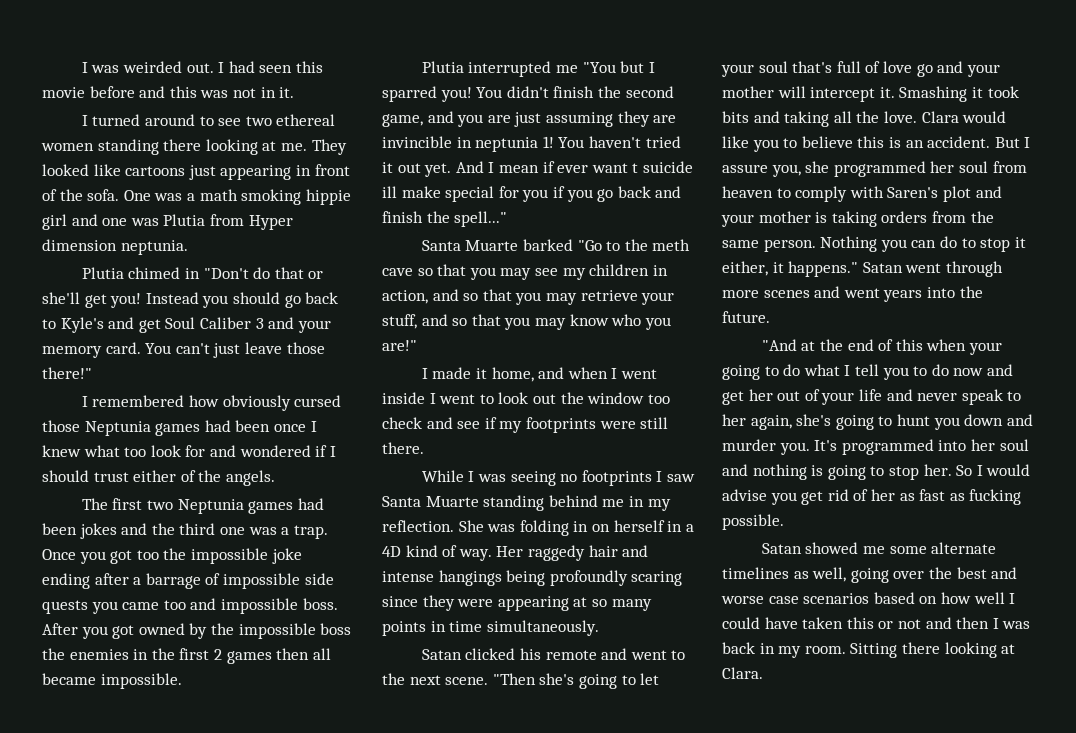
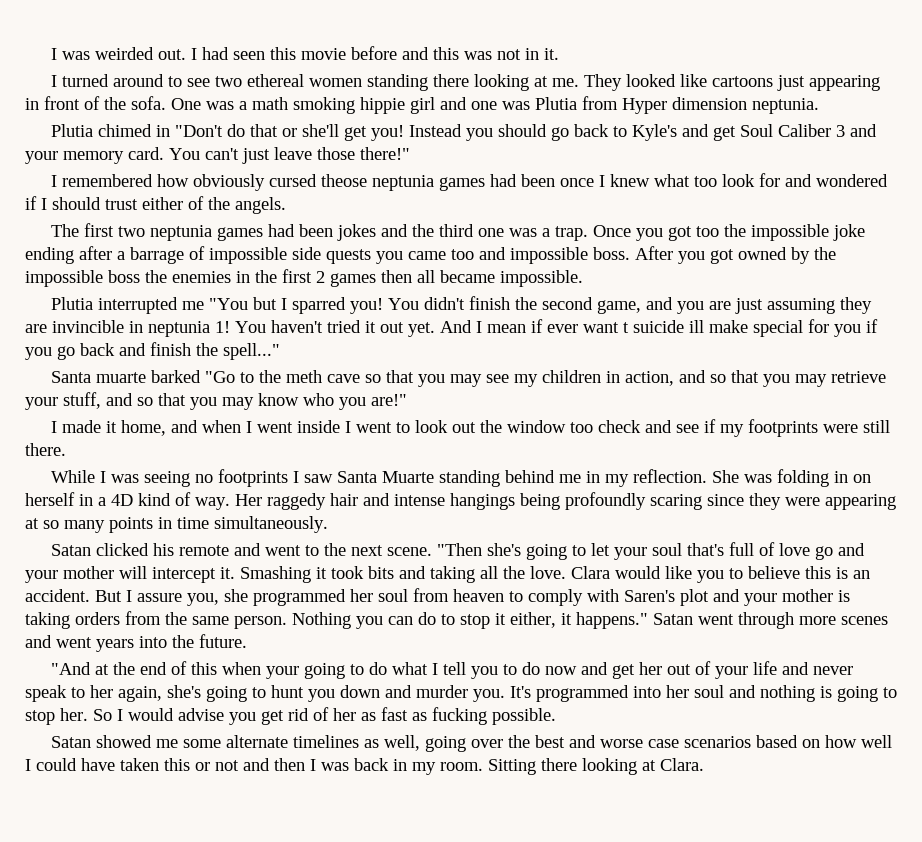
- I remembered how obviously cursed those Neptunia games had been once I knew what too look for and wondered if I should trust either of the angels.
+ I remembered how obviously cursed theose neptunia games had been once I knew what too look for and wondered if I should trust either of the angels.
- The first two Neptunia games had been jokes and the third one was a trap.
+ The first two neptunia games had been jokes and the third one was a trap.
- Santa Muarte barked "Go to the meth cave so that you may see my children in action, and so that you may retrieve your stuff, and so that you may know who you are!"
+ Santa muarte barked "Go to the meth cave so that you may see my children in action, and so that you may retrieve your stuff, and so that you may know who you are!"

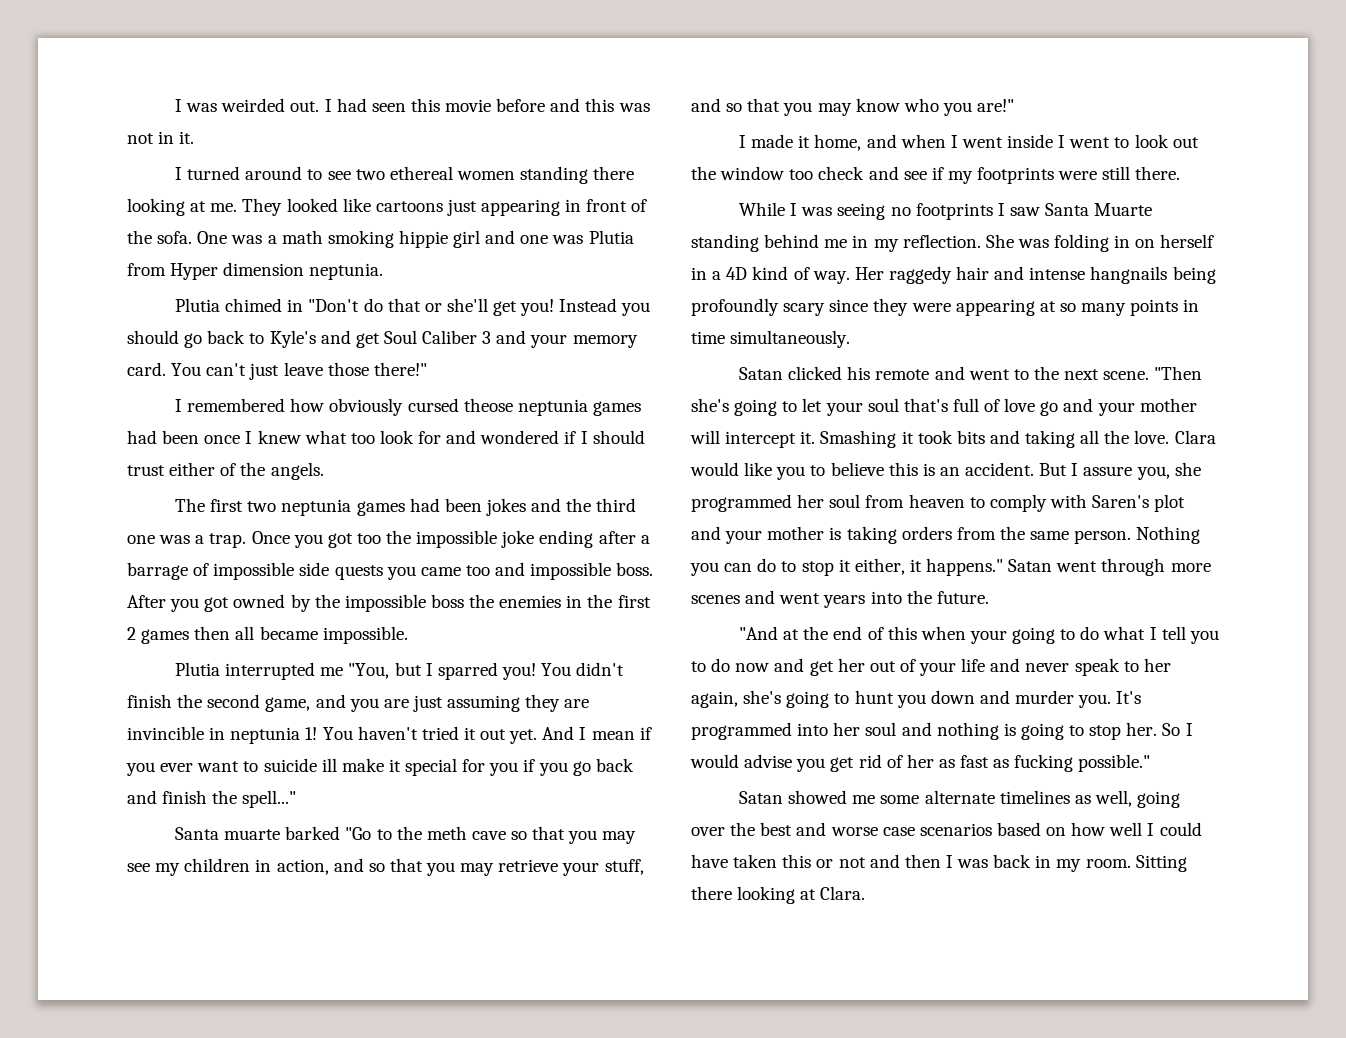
- Plutia interrupted me "You but I sparred you!
+ Plutia interrupted me "You, but I sparred you!
- And I mean if ever want t suicide ill make special for you if you go back and finish the spell..."
+ And I mean if you ever want to suicide ill make it special for you if you go back and finish the spell..."
- Her raggedy hair and intense hangings being profoundly scaring since they were appearing at so many points in time simultaneously.
+ Her raggedy hair and intense hangnails being profoundly scary since they were appearing at so many points in time simultaneously.
- So I would advise you get rid of her as fast as fucking possible.
+ So I would advise you get rid of her as fast as fucking possible."

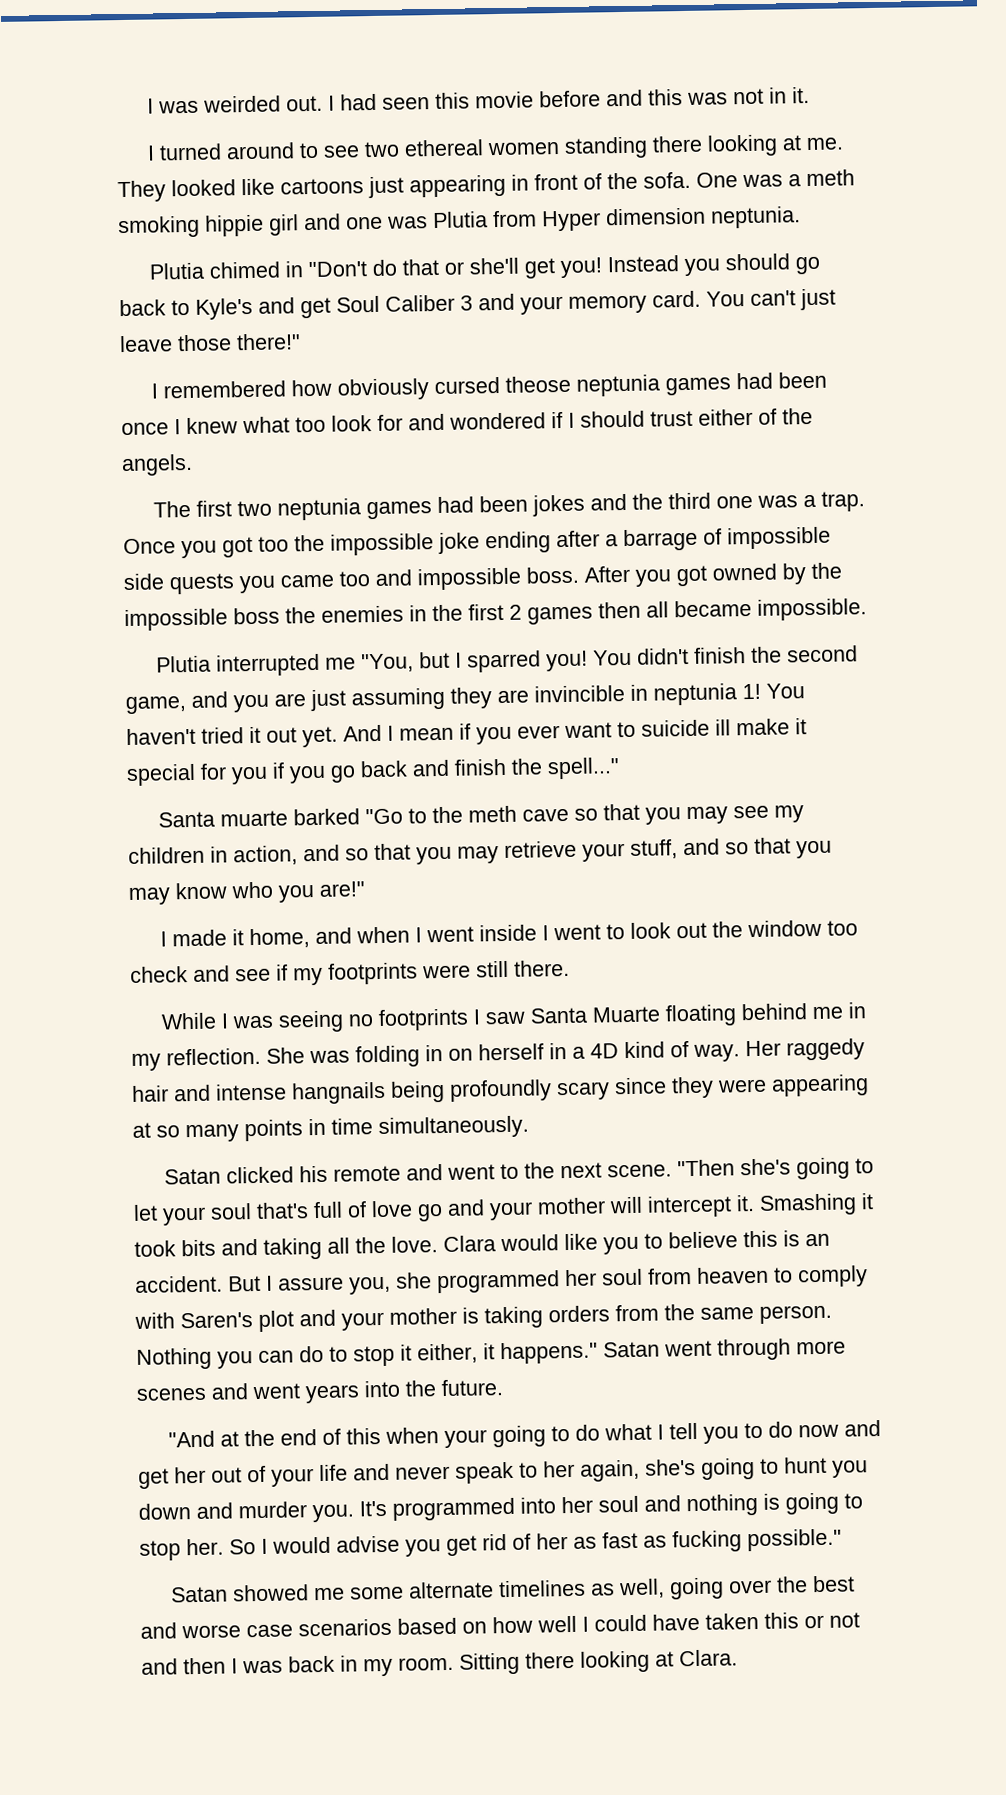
- One was a math smoking hippie girl and one was Plutia from Hyper dimension neptunia.
+ One was a meth smoking hippie girl and one was Plutia from Hyper dimension neptunia.
- While I was seeing no footprints I saw Santa Muarte standing behind me in my reflection.
+ While I was seeing no footprints I saw Santa Muarte floating behind me in my reflection.

